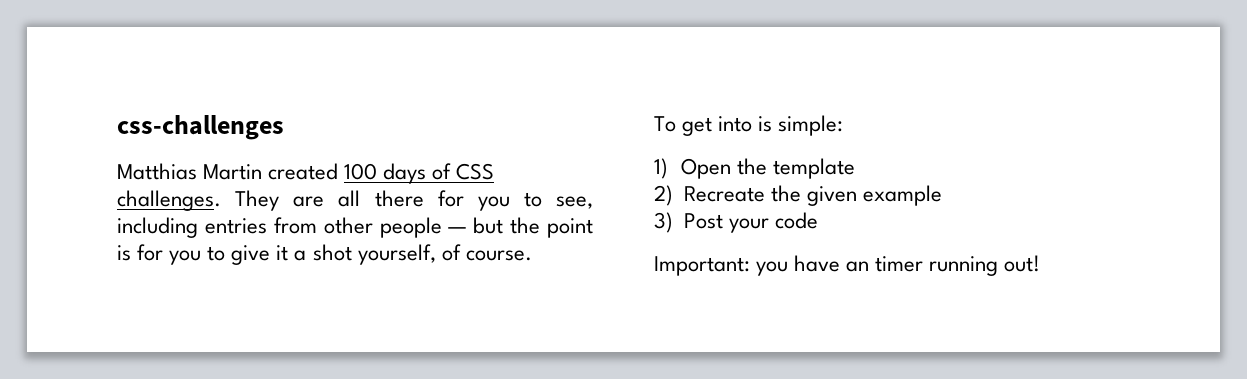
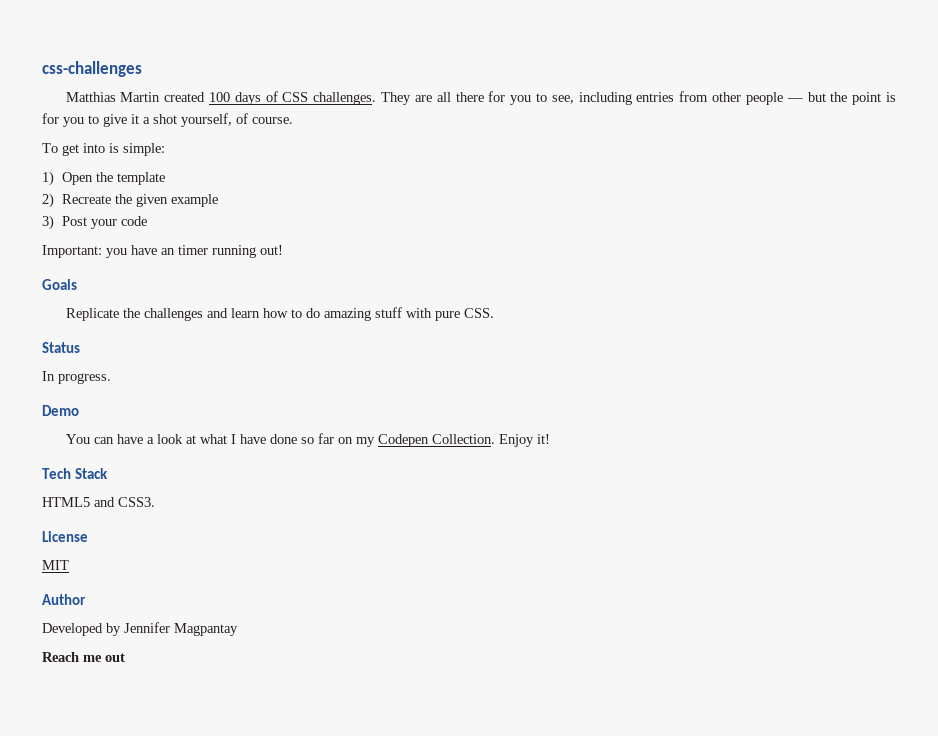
+ Goals
+ Replicate the challenges and learn how to do amazing stuff with pure CSS.
+ Status
+ In progress.
+ Demo
+ You can have a look at what I have done so far on my Codepen Collection. Enjoy it!
+ Tech Stack
+ HTML5 and CSS3.
+ License
+ MIT
+ Author
+ Developed by Jennifer Magpantay
+ Reach me out

